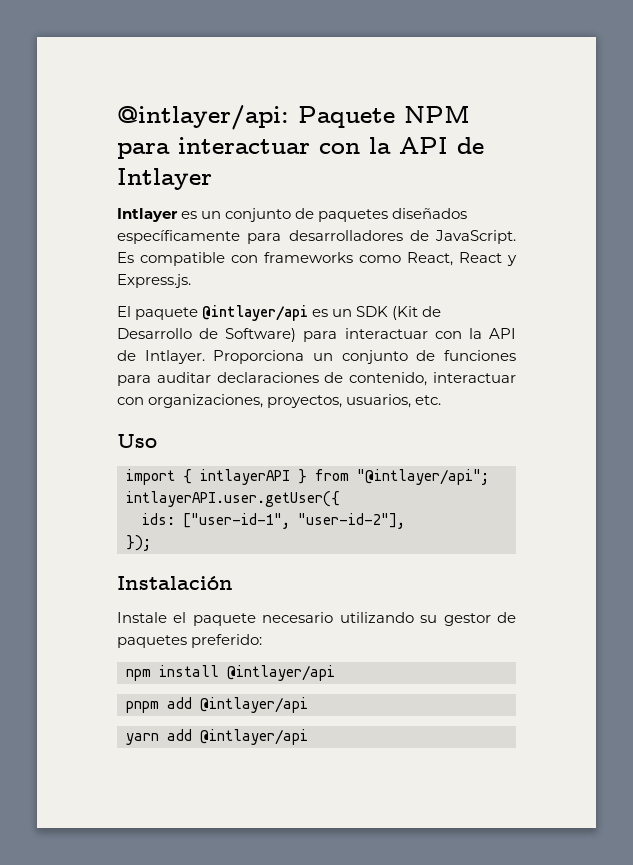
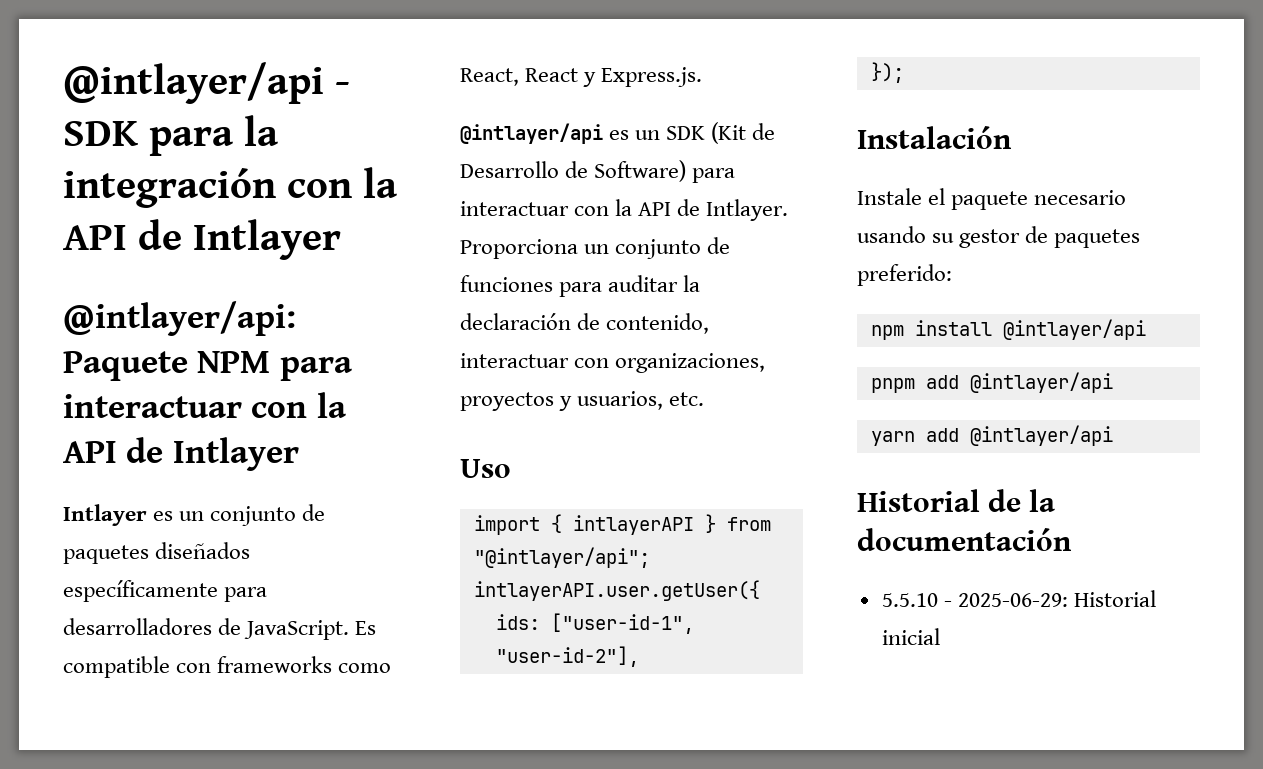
+ @intlayer/api - SDK para la integración con la API de Intlayer
- El paquete @intlayer/api es un SDK (Kit de Desarrollo de Software) para interactuar con la API de Intlayer.
+ @intlayer/api es un SDK (Kit de Desarrollo de Software) para interactuar con la API de Intlayer.
- Proporciona un conjunto de funciones para auditar declaraciones de contenido, interactuar con organizaciones, proyectos, usuarios, etc.
+ Proporciona un conjunto de funciones para auditar la declaración de contenido, interactuar con organizaciones, proyectos y usuarios, etc.
- Instale el paquete necesario utilizando su gestor de paquetes preferido:
+ Instale el paquete necesario usando su gestor de paquetes preferido:
+ Historial de la documentación
+ 5.5.10 - 2025-06-29: Historial inicial

